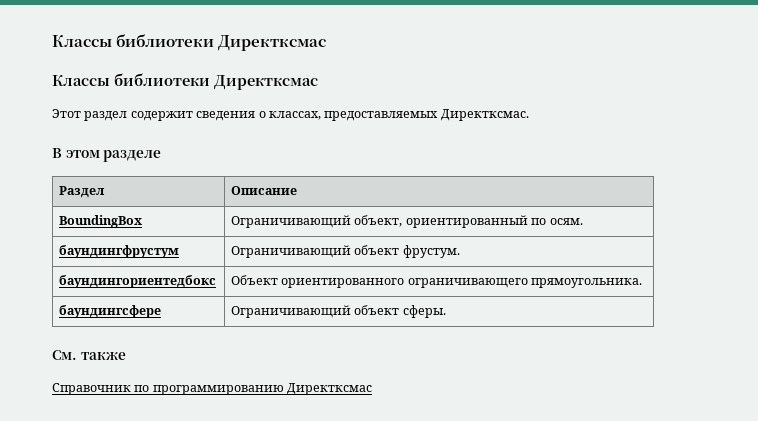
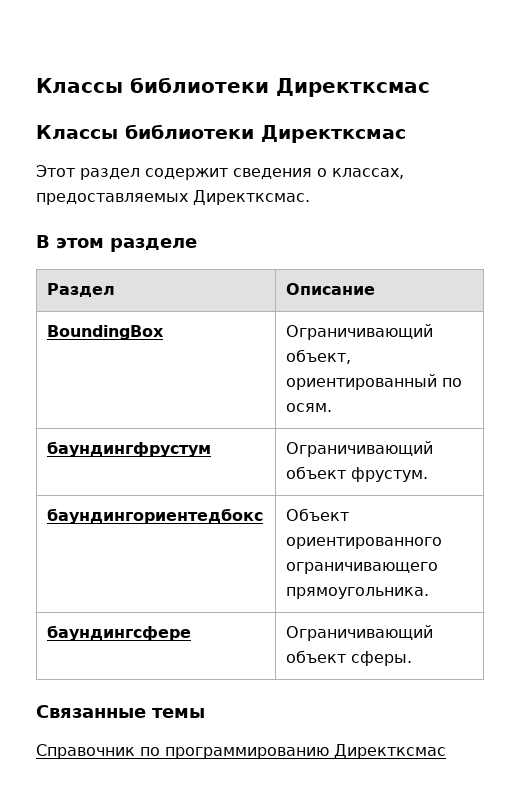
- См. также
+ Связанные темы

